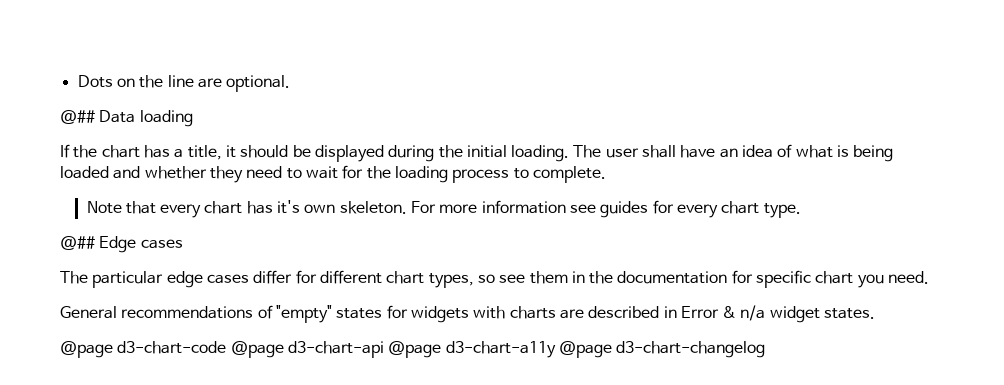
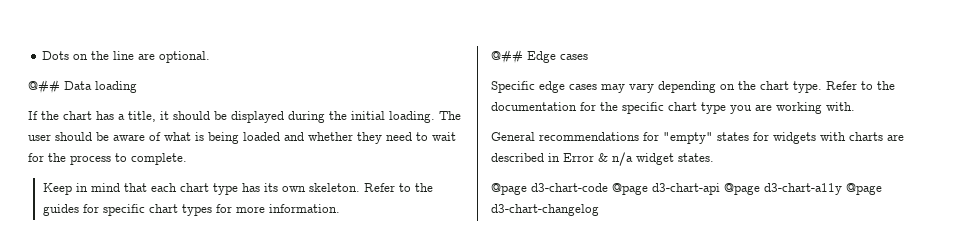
- The user shall have an idea of what is being loaded and whether they need to wait for the loading process to complete.
+ The user should be aware of what is being loaded and whether they need to wait for the process to complete.
- Note that every chart has it's own skeleton. For more information see guides for every chart type.
+ Keep in mind that each chart type has its own skeleton. Refer to the guides for specific chart types for more information.
  @## Edge cases
- The particular edge cases differ for different chart types, so see them in the documentation for specific chart you need.
+ Specific edge cases may vary depending on the chart type. Refer to the documentation for the specific chart type you are working with.
- General recommendations of "empty" states for widgets with charts are described in Error & n/a widget states.
+ General recommendations for "empty" states for widgets with charts are described in Error & n/a widget states.

